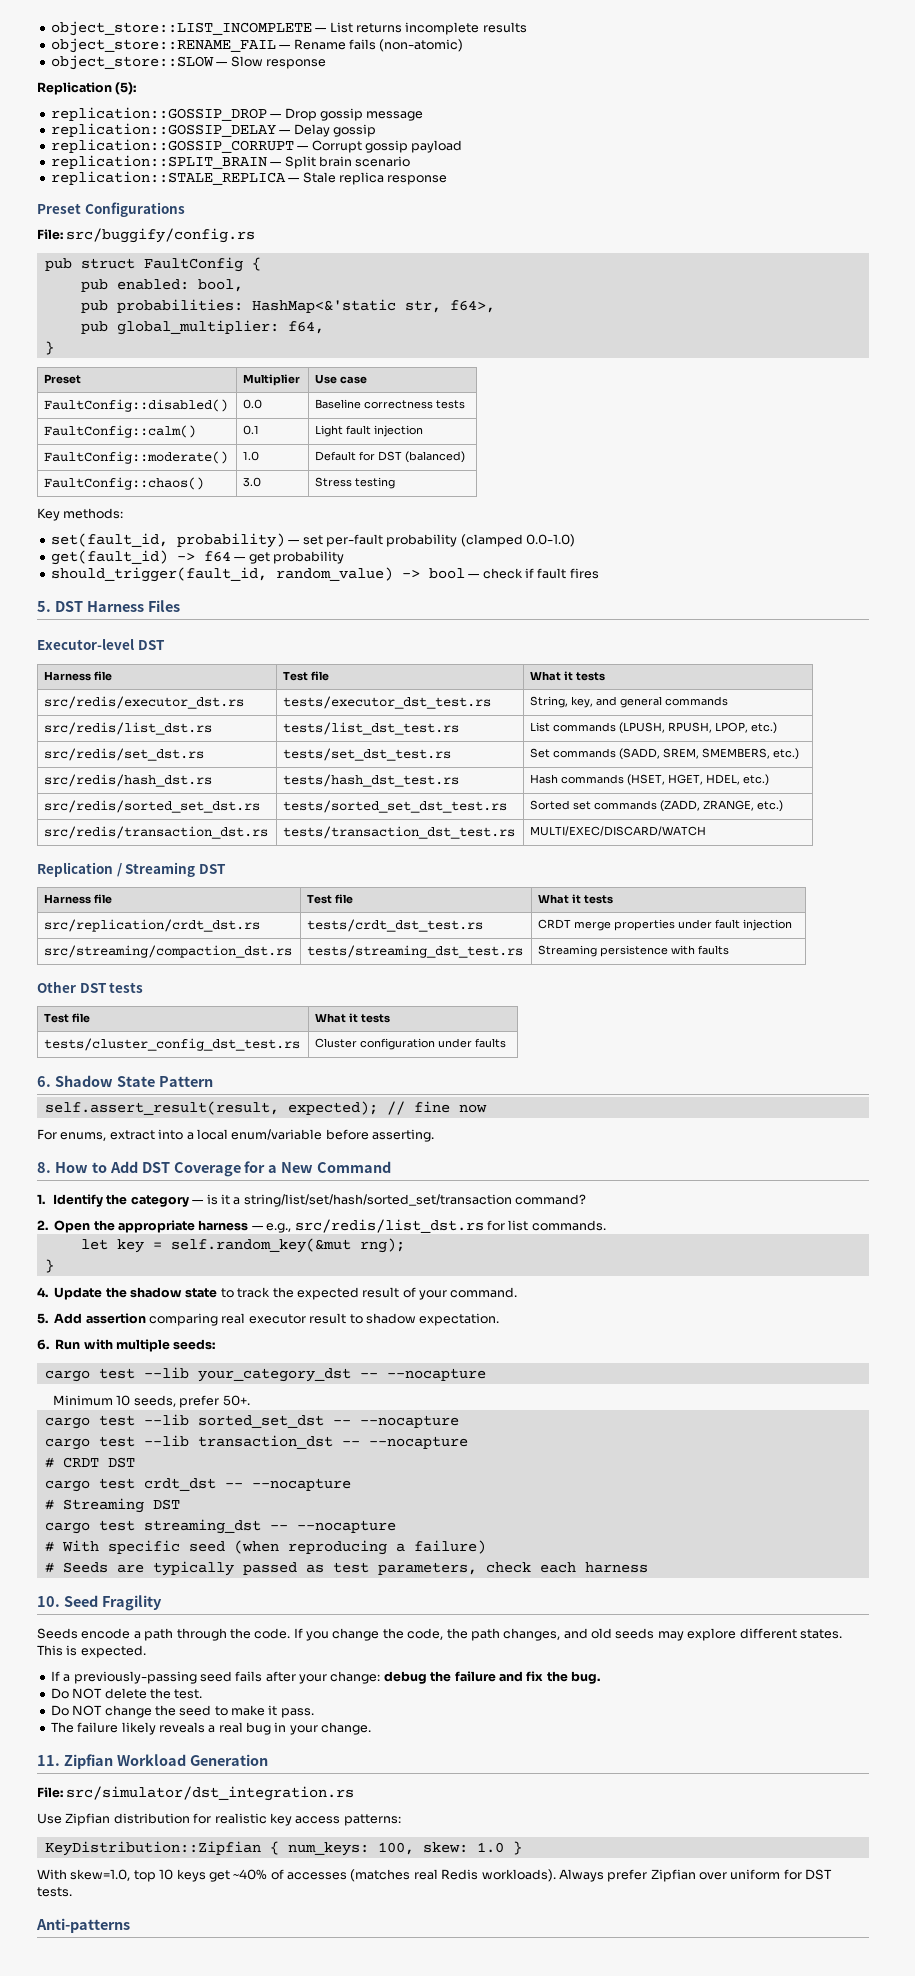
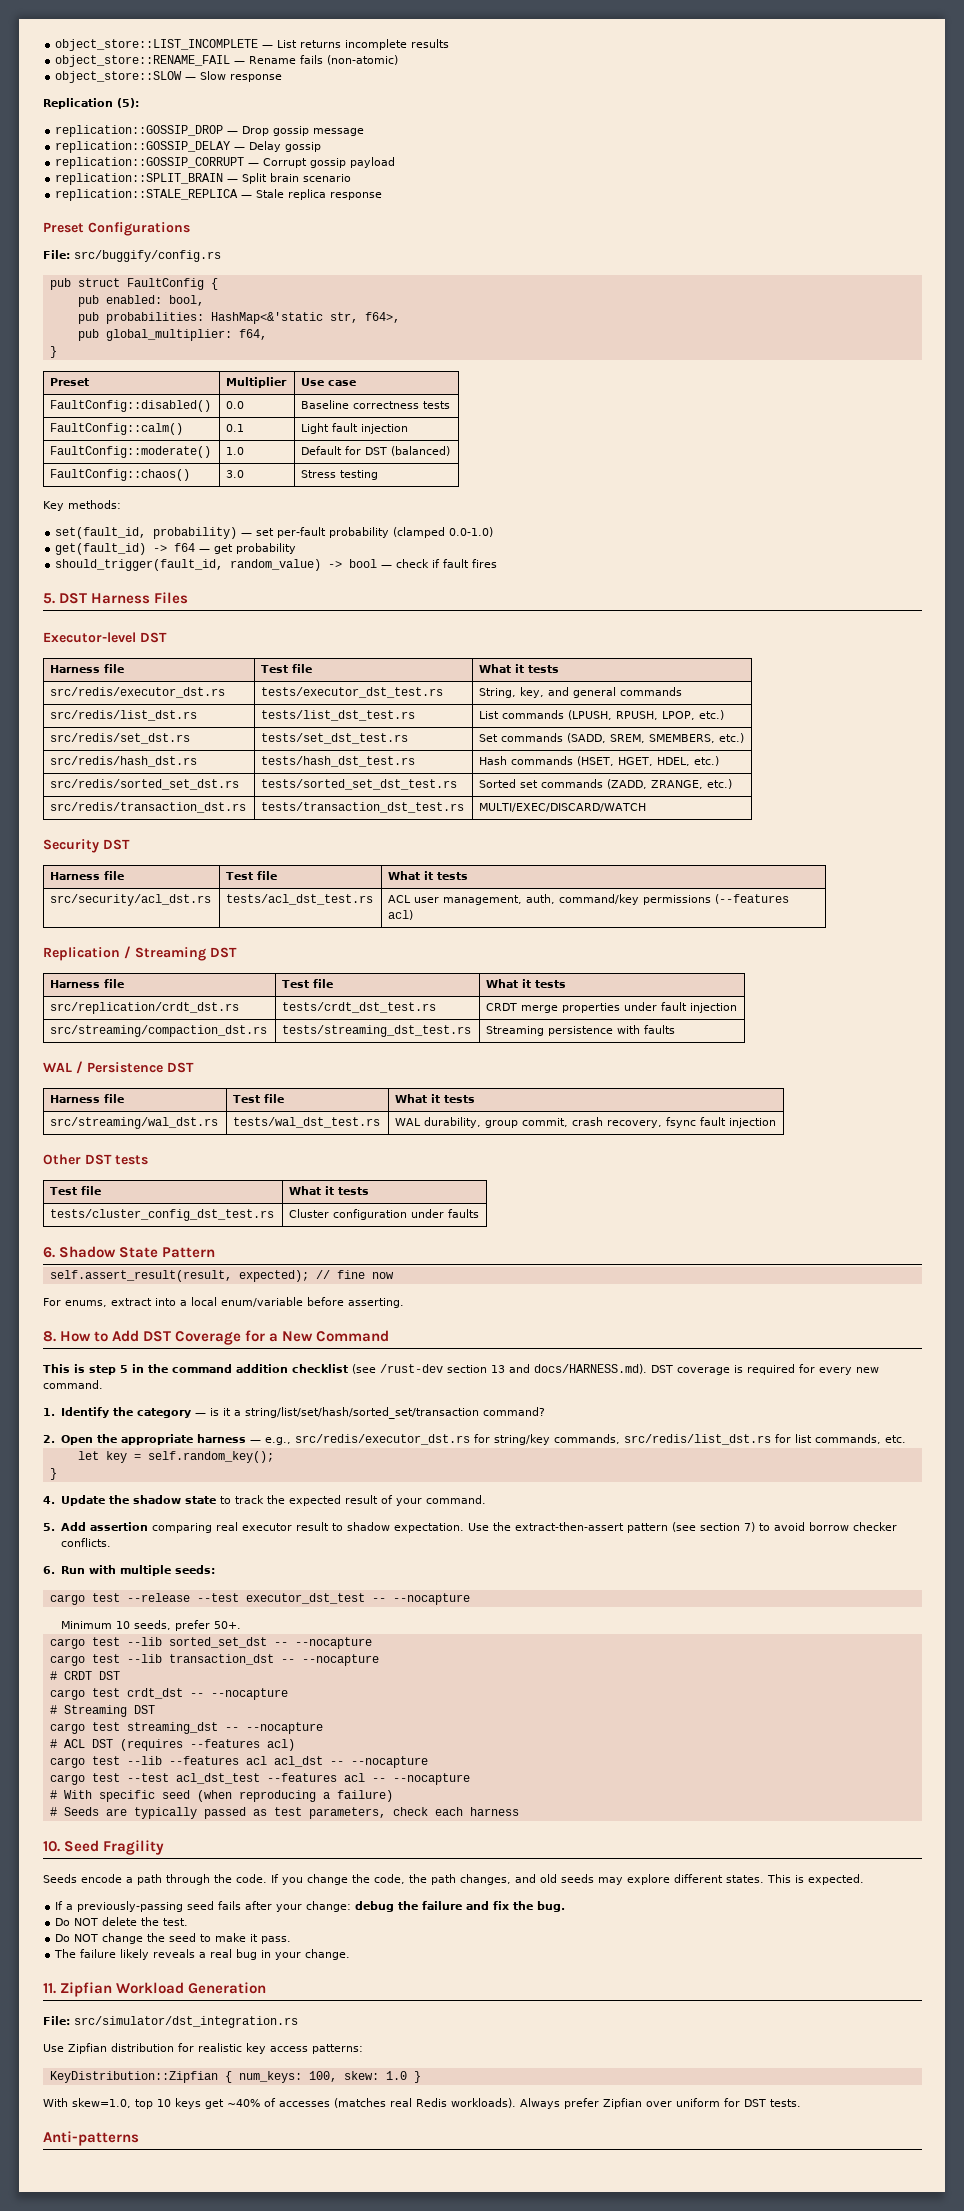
+ Security DST
+ Harness file | Test file | What it tests
+ src/security/acl_dst.rs | tests/acl_dst_test.rs | ACL user management, auth, command/key permissions (--features acl)
+ WAL / Persistence DST
+ Harness file | Test file | What it tests
+ src/streaming/wal_dst.rs | tests/wal_dst_test.rs | WAL durability, group commit, crash recovery, fsync fault injection
+ This is step 5 in the command addition checklist (see /rust-dev section 13 and docs/HARNESS.md). DST coverage is required for every new command.
- 2. Open the appropriate harness — e.g., src/redis/list_dst.rs for list commands.
+ 2. Open the appropriate harness — e.g., src/redis/executor_dst.rs for string/key commands, src/redis/list_dst.rs for list commands, etc.
- let key = self.random_key(&mut rng);
+ let key = self.random_key();
+ Use the extract-then-assert pattern (see section 7) to avoid borrow checker conflicts.
- cargo test --lib your_category_dst -- --nocapture
+ cargo test --release --test executor_dst_test -- --nocapture
+ # ACL DST (requires --features acl)
+ cargo test --lib --features acl acl_dst -- --nocapture
+ cargo test --test acl_dst_test --features acl -- --nocapture

